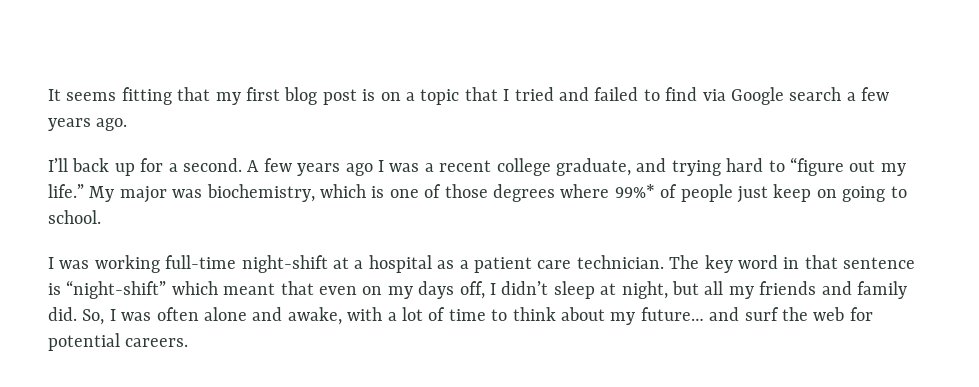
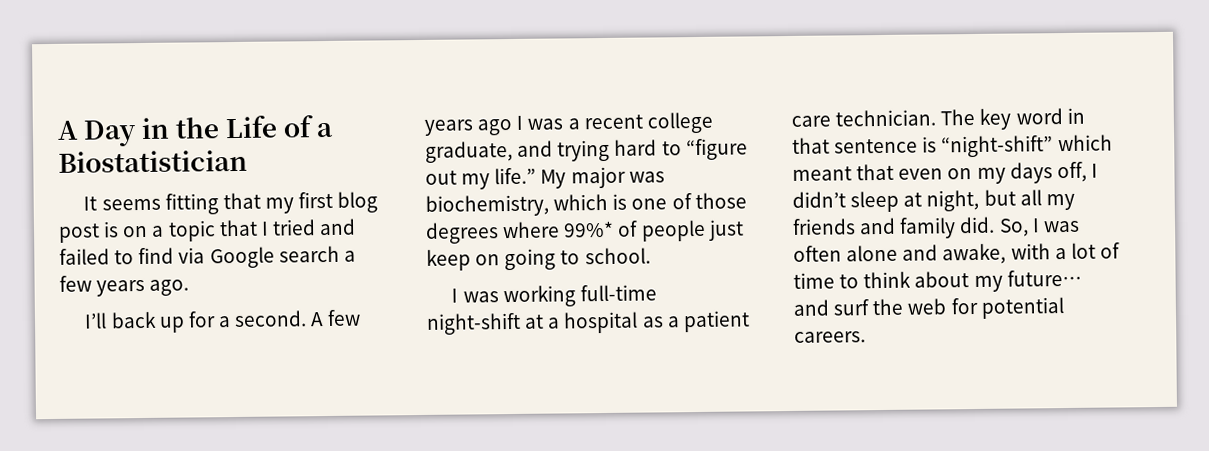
+ A Day in the Life of a Biostatistician

